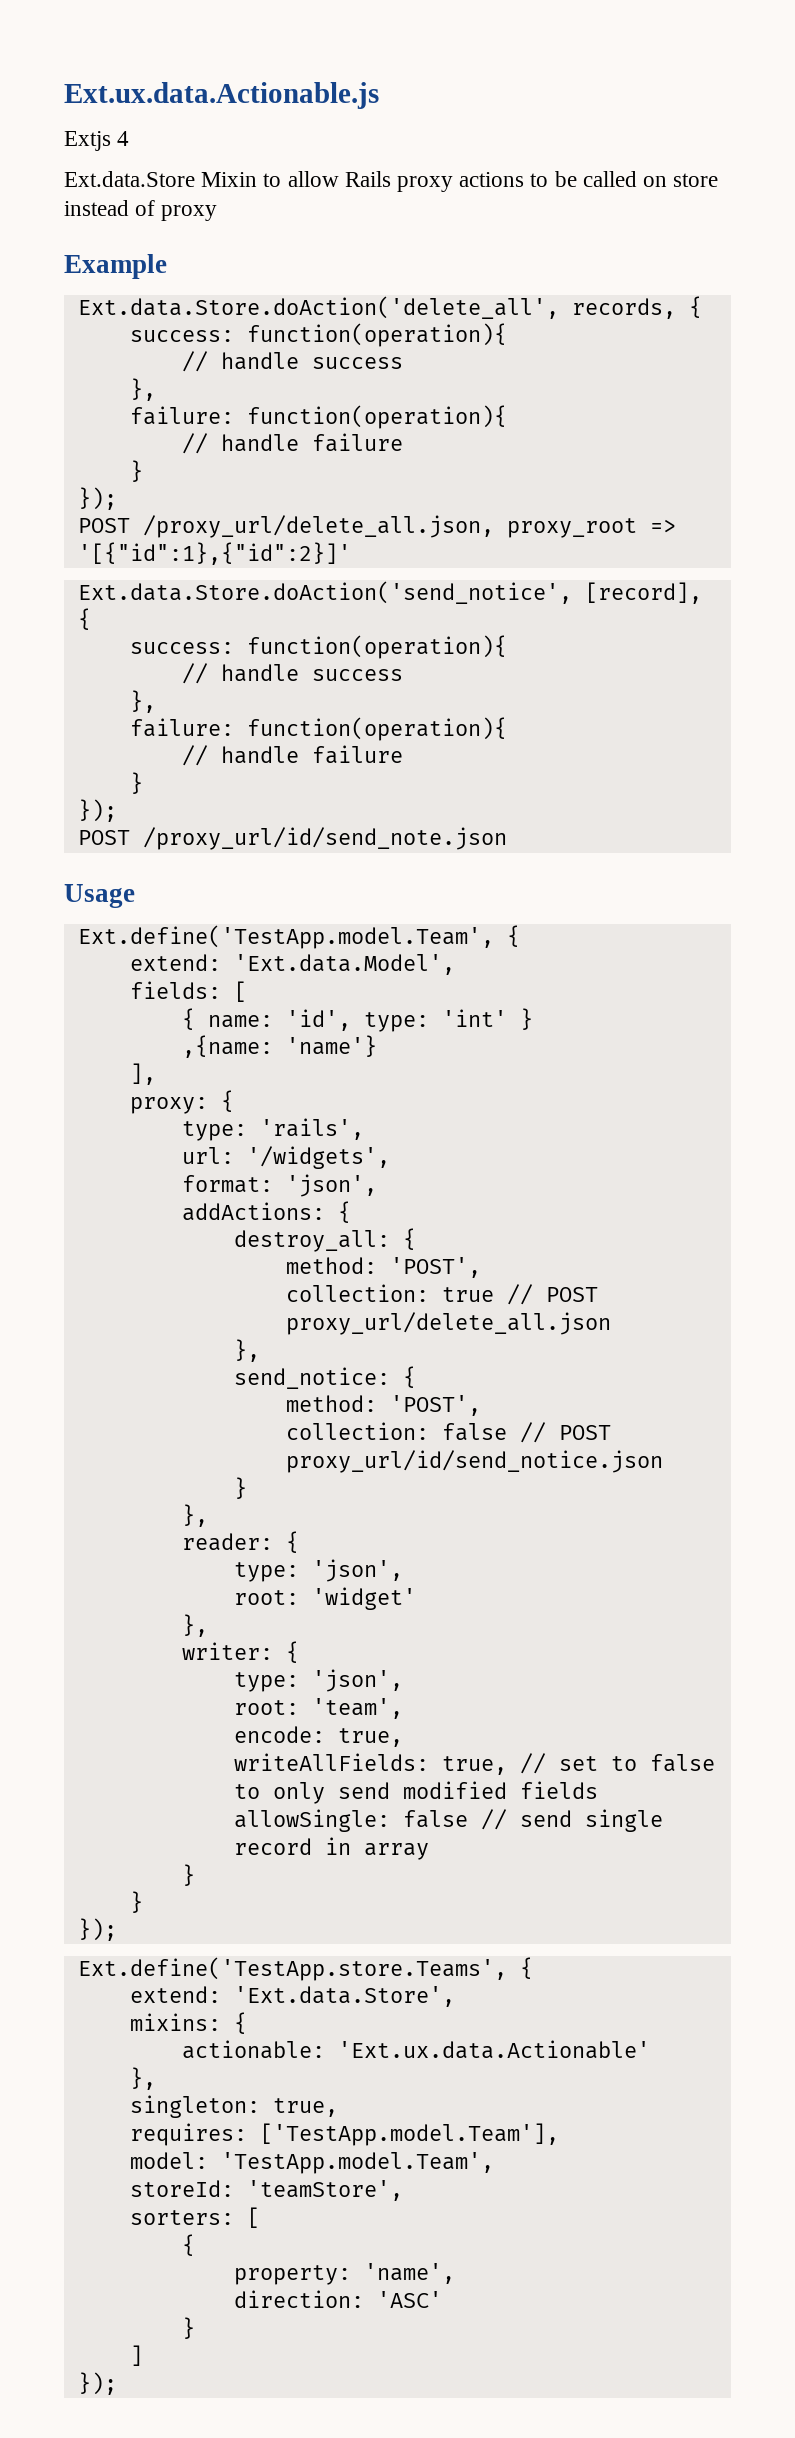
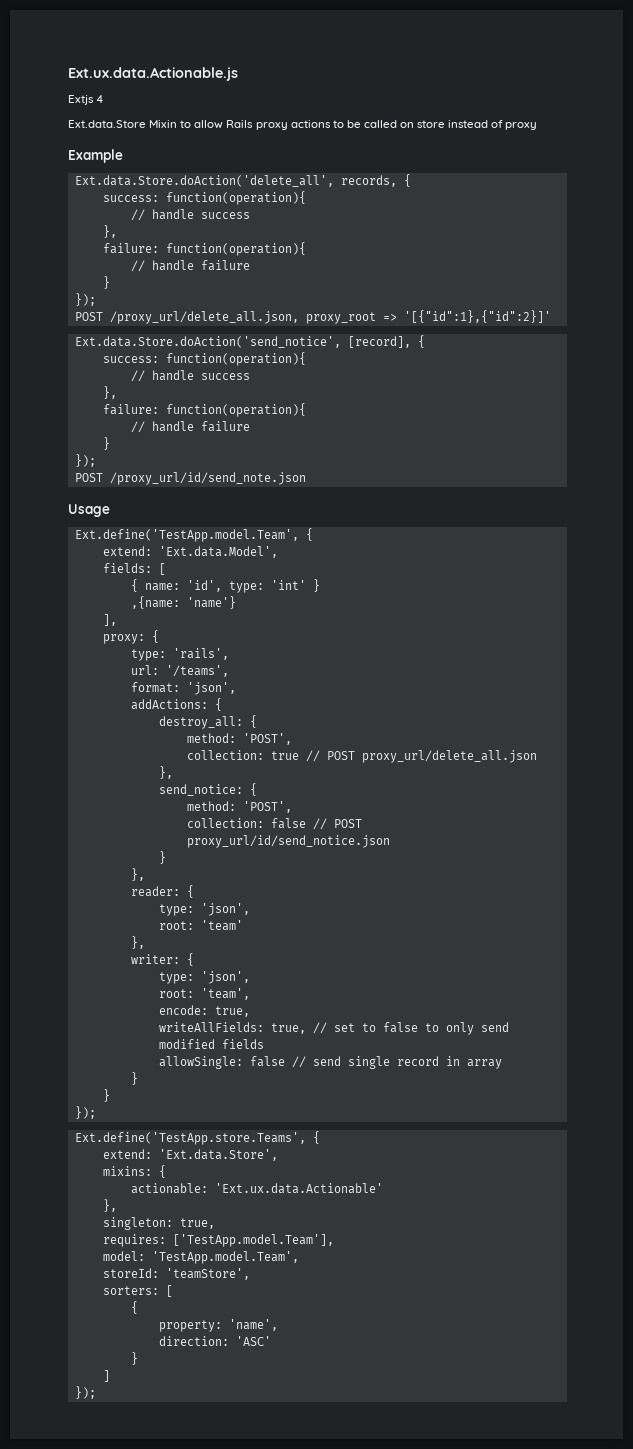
- url: '/widgets',
+ url: '/teams',
- root: 'widget'
+ root: 'team'

